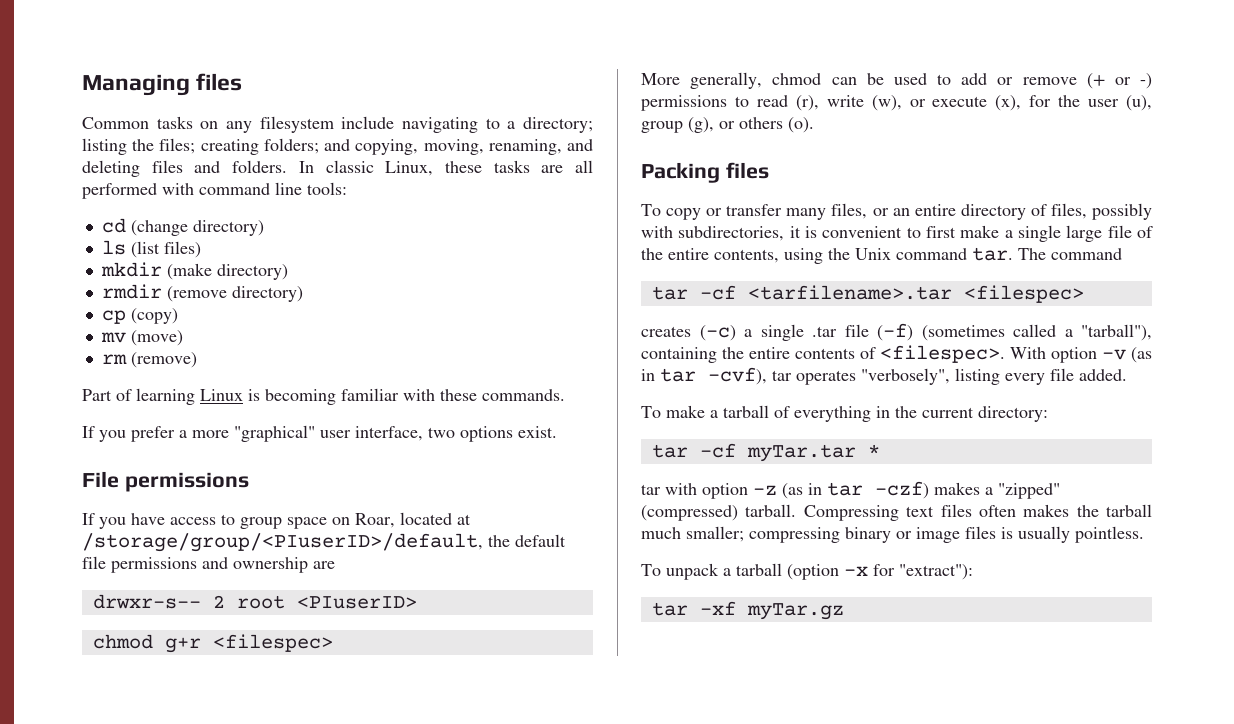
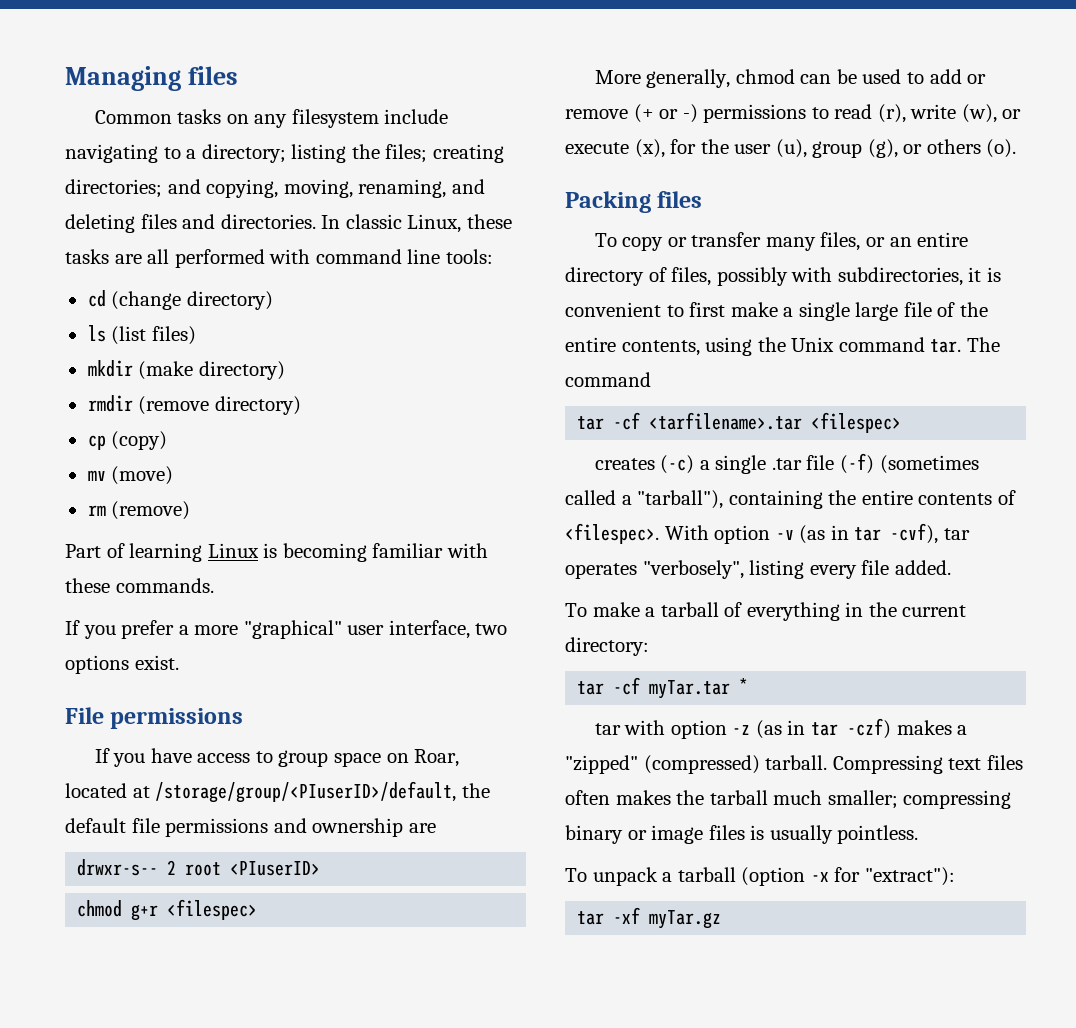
- Common tasks on any filesystem include navigating to a directory; listing the files; creating folders; and copying, moving, renaming, and deleting files and folders.
+ Common tasks on any filesystem include navigating to a directory; listing the files; creating directories; and copying, moving, renaming, and deleting files and directories.

